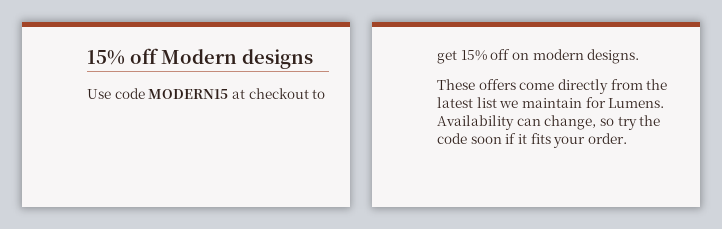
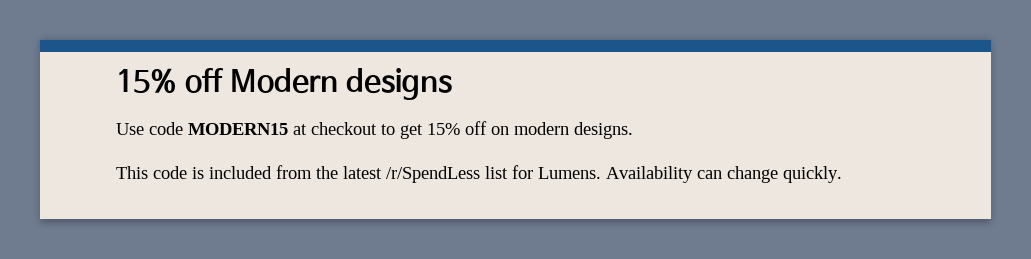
- These offers come directly from the latest list we maintain for Lumens. Availability can change, so try the code soon if it fits your order.
+ This code is included from the latest /r/SpendLess list for Lumens. Availability can change quickly.

